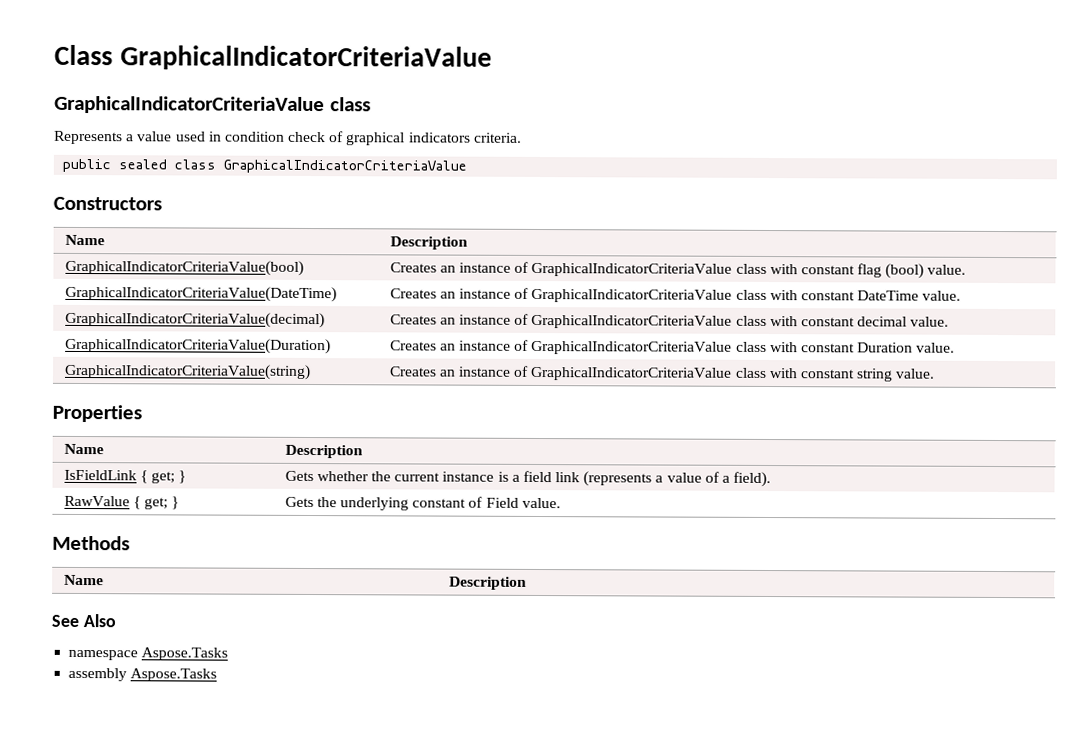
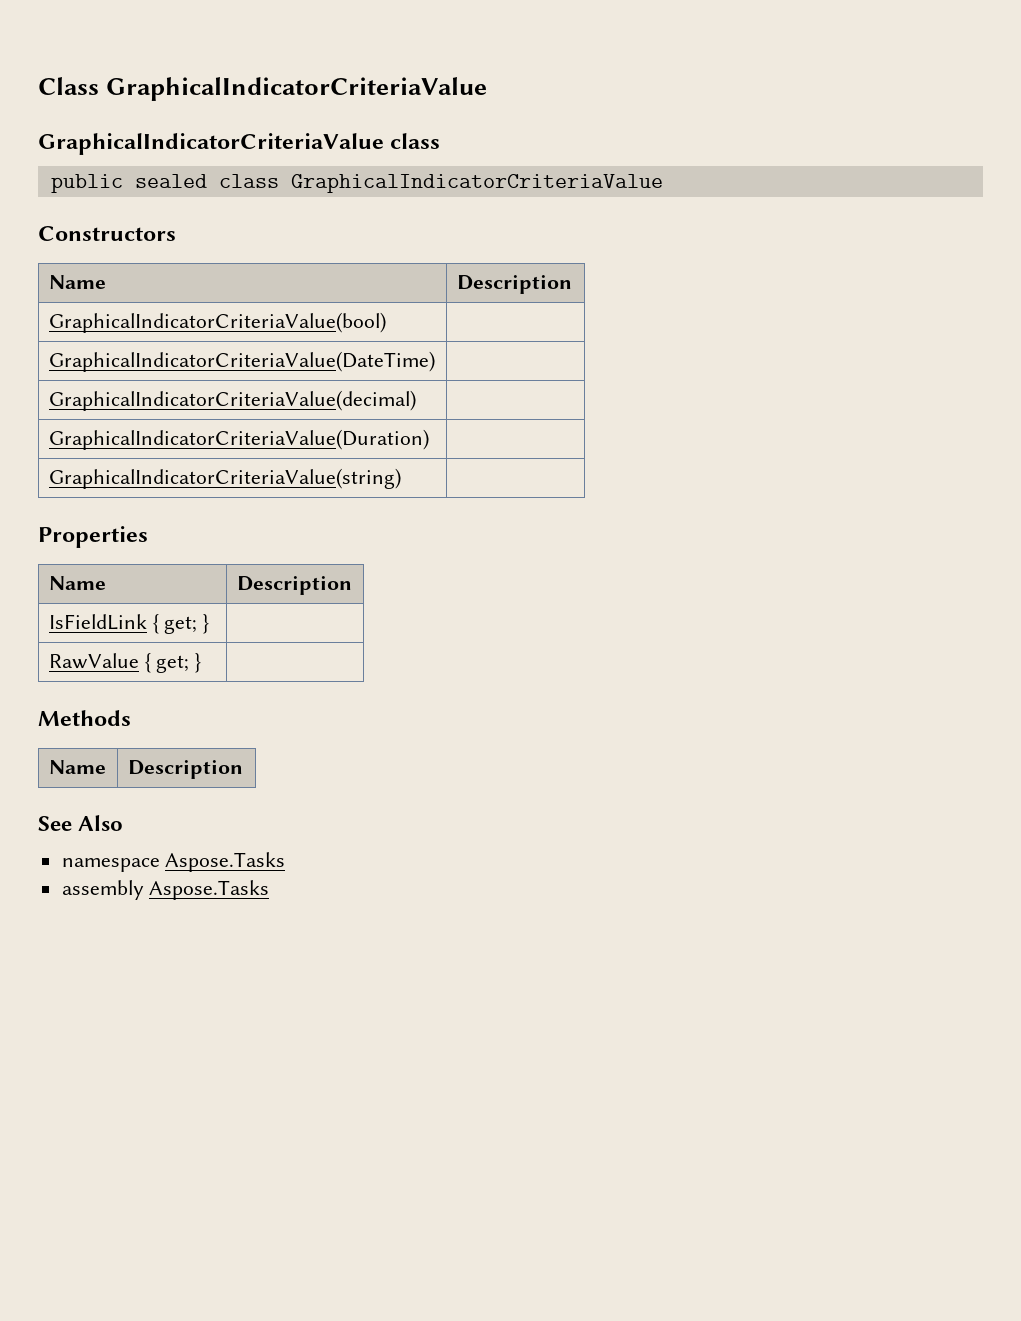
- Represents a value used in condition check of graphical indicators criteria.
- GraphicalIndicatorCriteriaValue(bool) | Creates an instance of GraphicalIndicatorCriteriaValue class with constant flag (bool) value.
- GraphicalIndicatorCriteriaValue(DateTime) | Creates an instance of GraphicalIndicatorCriteriaValue class with constant DateTime value.
- GraphicalIndicatorCriteriaValue(decimal) | Creates an instance of GraphicalIndicatorCriteriaValue class with constant decimal value.
- GraphicalIndicatorCriteriaValue(Duration) | Creates an instance of GraphicalIndicatorCriteriaValue class with constant Duration value.
- GraphicalIndicatorCriteriaValue(string) | Creates an instance of GraphicalIndicatorCriteriaValue class with constant string value.
+ GraphicalIndicatorCriteriaValue(bool) |
+ GraphicalIndicatorCriteriaValue(DateTime) |
+ GraphicalIndicatorCriteriaValue(decimal) |
+ GraphicalIndicatorCriteriaValue(Duration) |
+ GraphicalIndicatorCriteriaValue(string) |
- IsFieldLink { get; } | Gets whether the current instance is a field link (represents a value of a field).
- RawValue { get; } | Gets the underlying constant of Field value.
+ IsFieldLink { get; } |
+ RawValue { get; } |

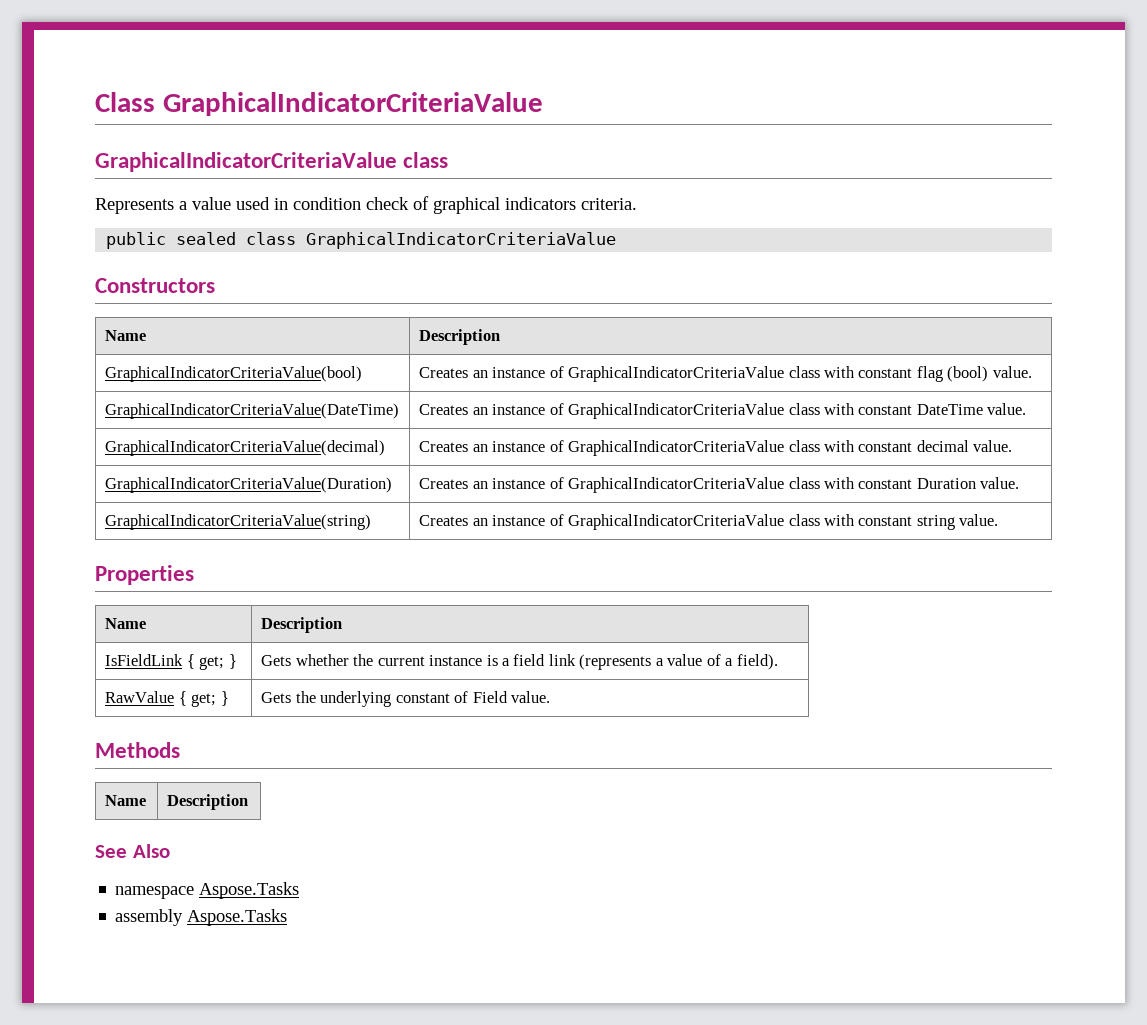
+ Represents a value used in condition check of graphical indicators criteria.
- GraphicalIndicatorCriteriaValue(bool) |
- GraphicalIndicatorCriteriaValue(DateTime) |
- GraphicalIndicatorCriteriaValue(decimal) |
- GraphicalIndicatorCriteriaValue(Duration) |
- GraphicalIndicatorCriteriaValue(string) |
+ GraphicalIndicatorCriteriaValue(bool) | Creates an instance of GraphicalIndicatorCriteriaValue class with constant flag (bool) value.
+ GraphicalIndicatorCriteriaValue(DateTime) | Creates an instance of GraphicalIndicatorCriteriaValue class with constant DateTime value.
+ GraphicalIndicatorCriteriaValue(decimal) | Creates an instance of GraphicalIndicatorCriteriaValue class with constant decimal value.
+ GraphicalIndicatorCriteriaValue(Duration) | Creates an instance of GraphicalIndicatorCriteriaValue class with constant Duration value.
+ GraphicalIndicatorCriteriaValue(string) | Creates an instance of GraphicalIndicatorCriteriaValue class with constant string value.
- IsFieldLink { get; } |
- RawValue { get; } |
+ IsFieldLink { get; } | Gets whether the current instance is a field link (represents a value of a field).
+ RawValue { get; } | Gets the underlying constant of Field value.

